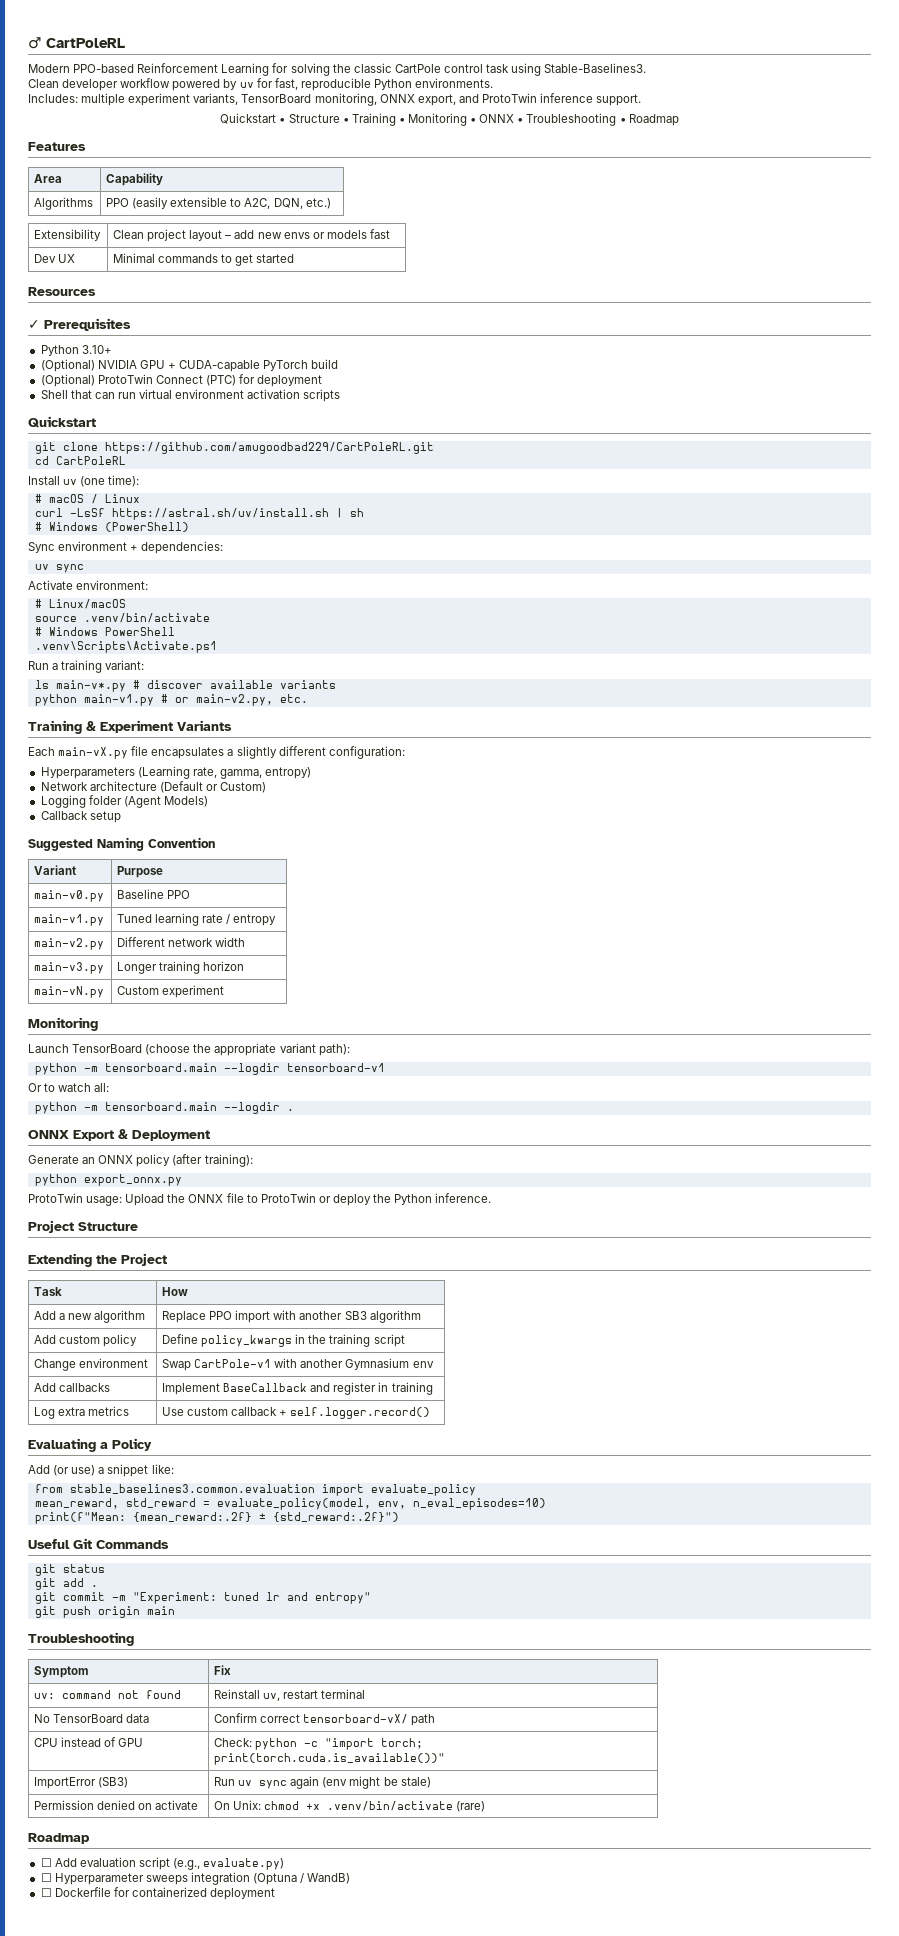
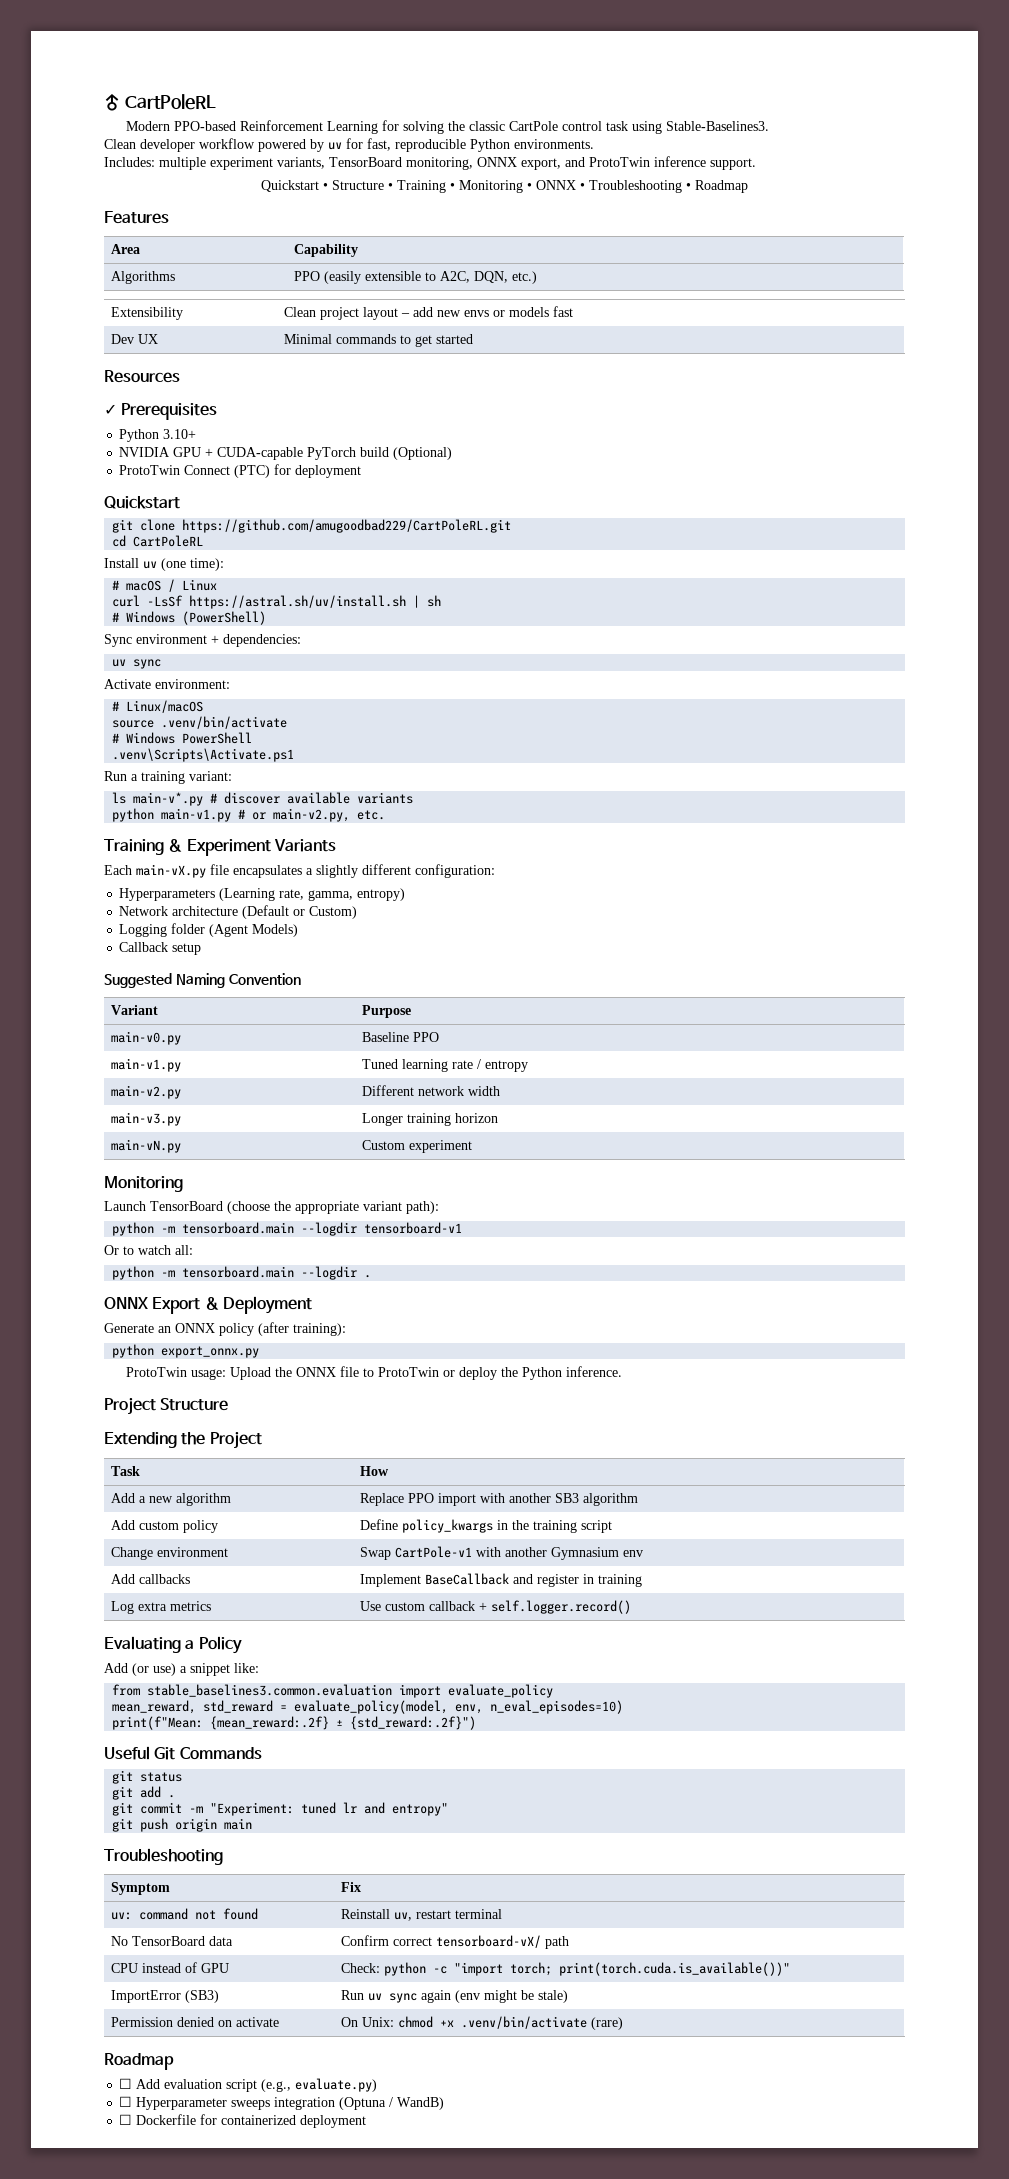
- (Optional) NVIDIA GPU + CUDA-capable PyTorch build
- (Optional) ProtoTwin Connect (PTC) for deployment
+ NVIDIA GPU + CUDA-capable PyTorch build (Optional)
+ ProtoTwin Connect (PTC) for deployment
- Shell that can run virtual environment activation scripts

